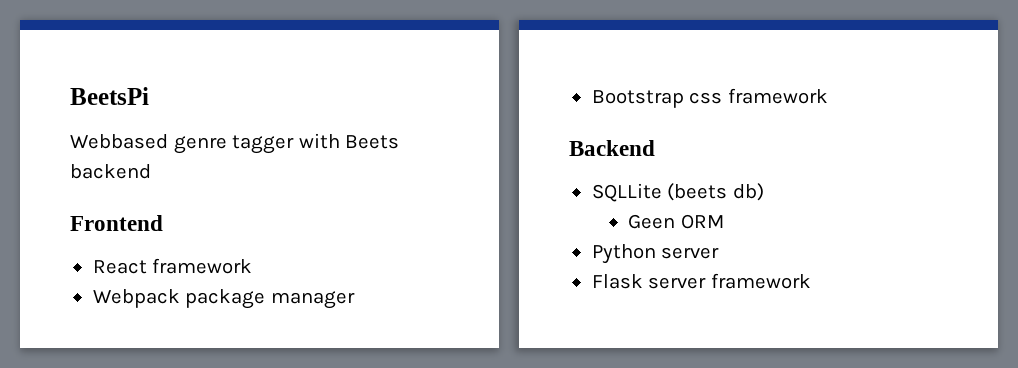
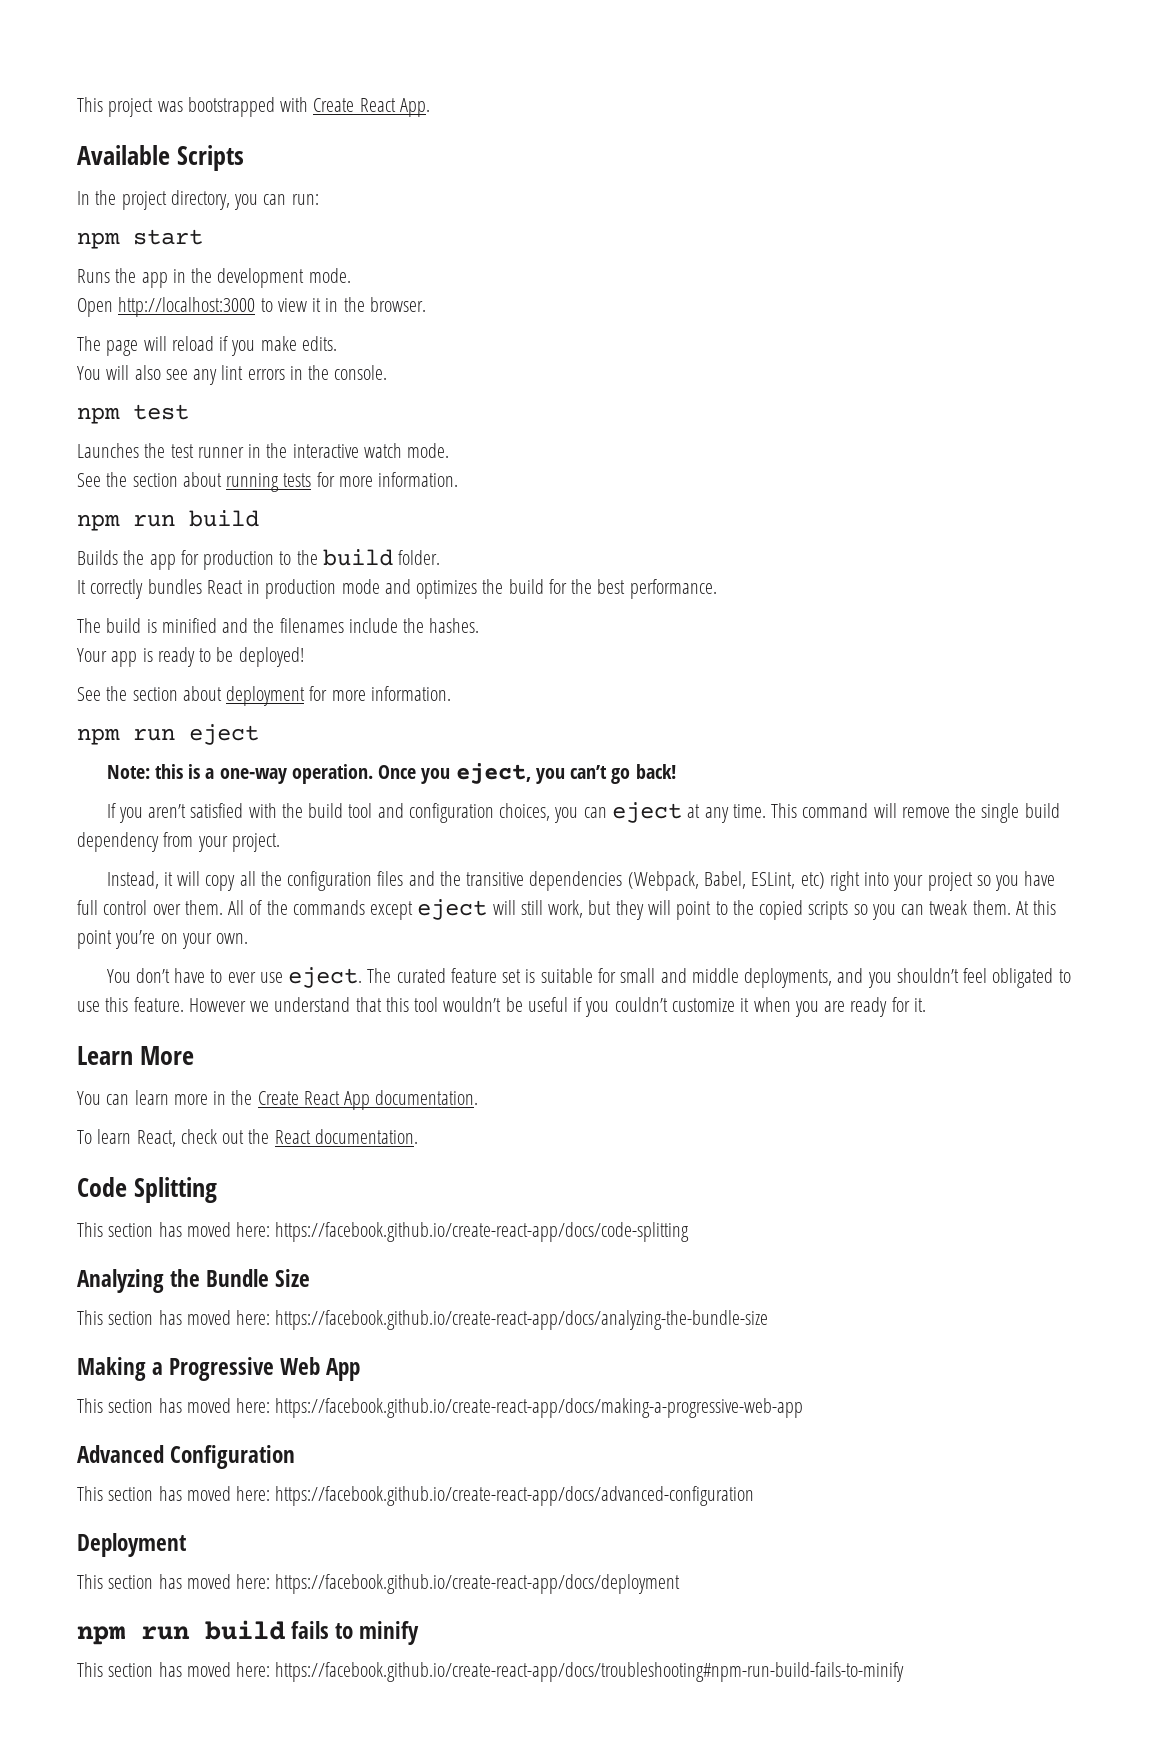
- BeetsPi
- Webbased genre tagger with Beets backend
- Frontend
- React framework
- Webpack package manager
- Bootstrap css framework
- Backend
- SQLLite (beets db)
- Geen ORM
- Python server
- Flask server framework
+ This project was bootstrapped with Create React App.
+ Available Scripts
+ In the project directory, you can run:
+ npm start
+ Runs the app in the development mode.
+ Open http://localhost:3000 to view it in the browser.
+ The page will reload if you make edits.
+ You will also see any lint errors in the console.
+ npm test
+ Launches the test runner in the interactive watch mode.
+ See the section about running tests for more information.
+ npm run build
+ Builds the app for production to the build folder.
+ It correctly bundles React in production mode and optimizes the build for the best performance.
+ The build is minified and the filenames include the hashes.
+ Your app is ready to be deployed!
+ See the section about deployment for more information.
+ npm run eject
+ Note: this is a one-way operation. Once you eject, you can’t go back!
+ If you aren’t satisfied with the build tool and configuration choices, you can eject at any time. This command will remove the single build dependency from your project.
+ Instead, it will copy all the configuration files and the transitive dependencies (Webpack, Babel, ESLint, etc) right into your project so you have full control over them. All of the commands except eject will still work, but they will point to the copied scripts so you can tweak them. At this point you’re on your own.
+ You don’t have to ever use eject. The curated feature set is suitable for small and middle deployments, and you shouldn’t feel obligated to use this feature. However we understand that this tool wouldn’t be useful if you couldn’t customize it when you are ready for it.
+ Learn More
+ You can learn more in the Create React App documentation.
+ To learn React, check out the React documentation.
+ Code Splitting
+ This section has moved here: https://facebook.github.io/create-react-app/docs/code-splitting
+ Analyzing the Bundle Size
+ This section has moved here: https://facebook.github.io/create-react-app/docs/analyzing-the-bundle-size
+ Making a Progressive Web App
+ This section has moved here: https://facebook.github.io/create-react-app/docs/making-a-progressive-web-app
+ Advanced Configuration
+ This section has moved here: https://facebook.github.io/create-react-app/docs/advanced-configuration
+ Deployment
+ This section has moved here: https://facebook.github.io/create-react-app/docs/deployment
+ npm run build fails to minify
+ This section has moved here: https://facebook.github.io/create-react-app/docs/troubleshooting#npm-run-build-fails-to-minify

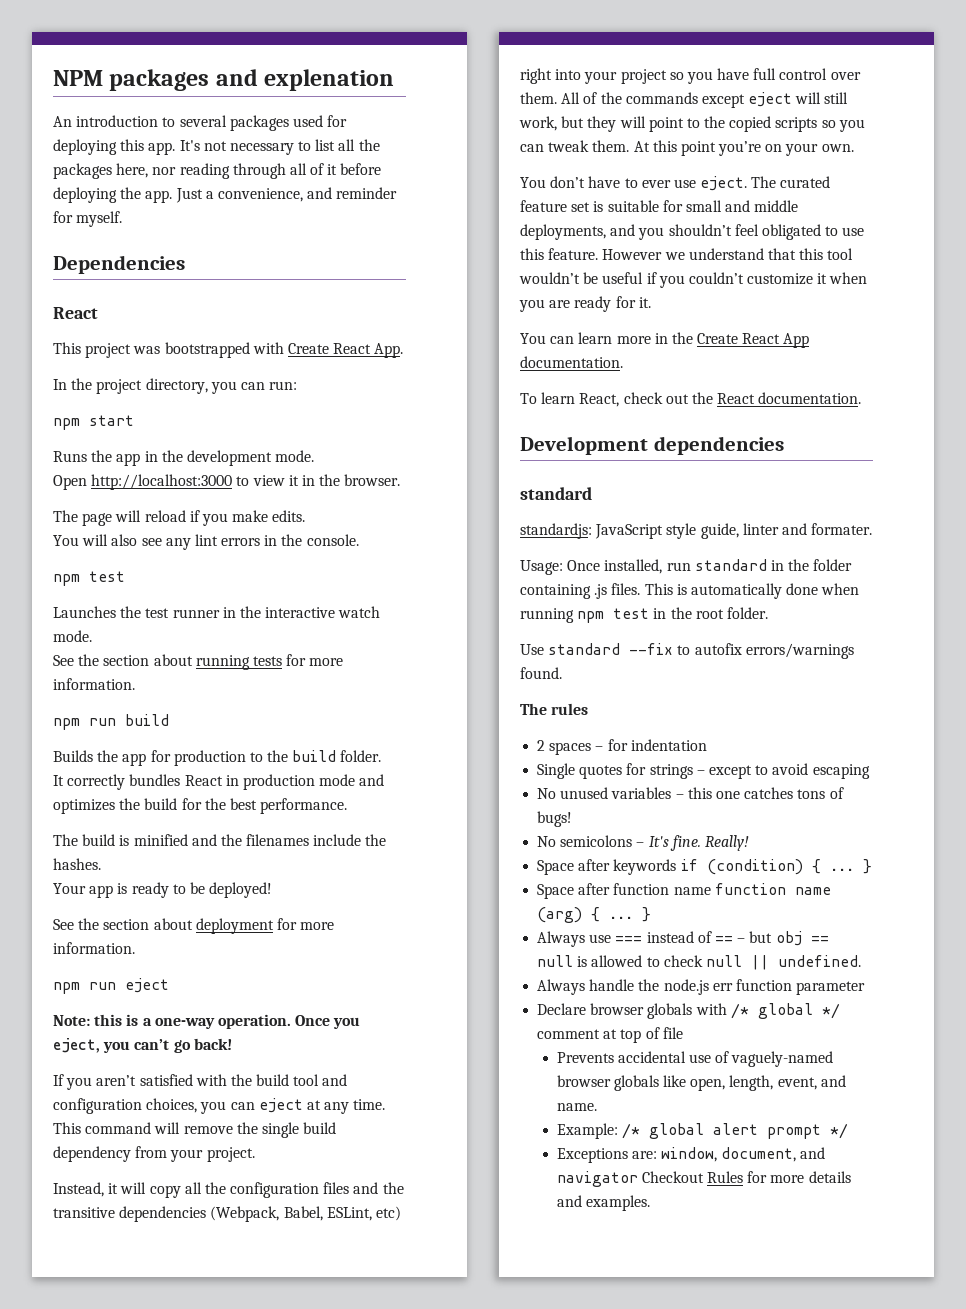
+ NPM packages and explenation
+ An introduction to several packages used for deploying this app. It's not necessary to list all the packages here, nor reading through all of it before deploying the app. Just a convenience, and reminder for myself.
+ Dependencies
+ React
- Available Scripts
- Learn More
- Code Splitting
- This section has moved here: https://facebook.github.io/create-react-app/docs/code-splitting
- Analyzing the Bundle Size
- This section has moved here: https://facebook.github.io/create-react-app/docs/analyzing-the-bundle-size
- Making a Progressive Web App
- This section has moved here: https://facebook.github.io/create-react-app/docs/making-a-progressive-web-app
- Advanced Configuration
- This section has moved here: https://facebook.github.io/create-react-app/docs/advanced-configuration
- Deployment
- This section has moved here: https://facebook.github.io/create-react-app/docs/deployment
- npm run build fails to minify
- This section has moved here: https://facebook.github.io/create-react-app/docs/troubleshooting#npm-run-build-fails-to-minify
+ Development dependencies
+ standard
+ standardjs: JavaScript style guide, linter and formater.
+ Usage: Once installed, run standard in the folder containing .js files. This is automatically done when running npm test in the root folder.
+ Use standard --fix to autofix errors/warnings found.
+ The rules
+ 2 spaces – for indentation
+ Single quotes for strings – except to avoid escaping
+ No unused variables – this one catches tons of bugs!
+ No semicolons – It's fine. Really!
+ Space after keywords if (condition) { ... }
+ Space after function name function name (arg) { ... }
+ Always use === instead of == – but obj == null is allowed to check null || undefined.
+ Always handle the node.js err function parameter
+ Declare browser globals with /* global */ comment at top of file
+ Prevents accidental use of vaguely-named browser globals like open, length, event, and name.
+ Example: /* global alert prompt */
+ Exceptions are: window, document, and navigator Checkout Rules for more details and examples.

